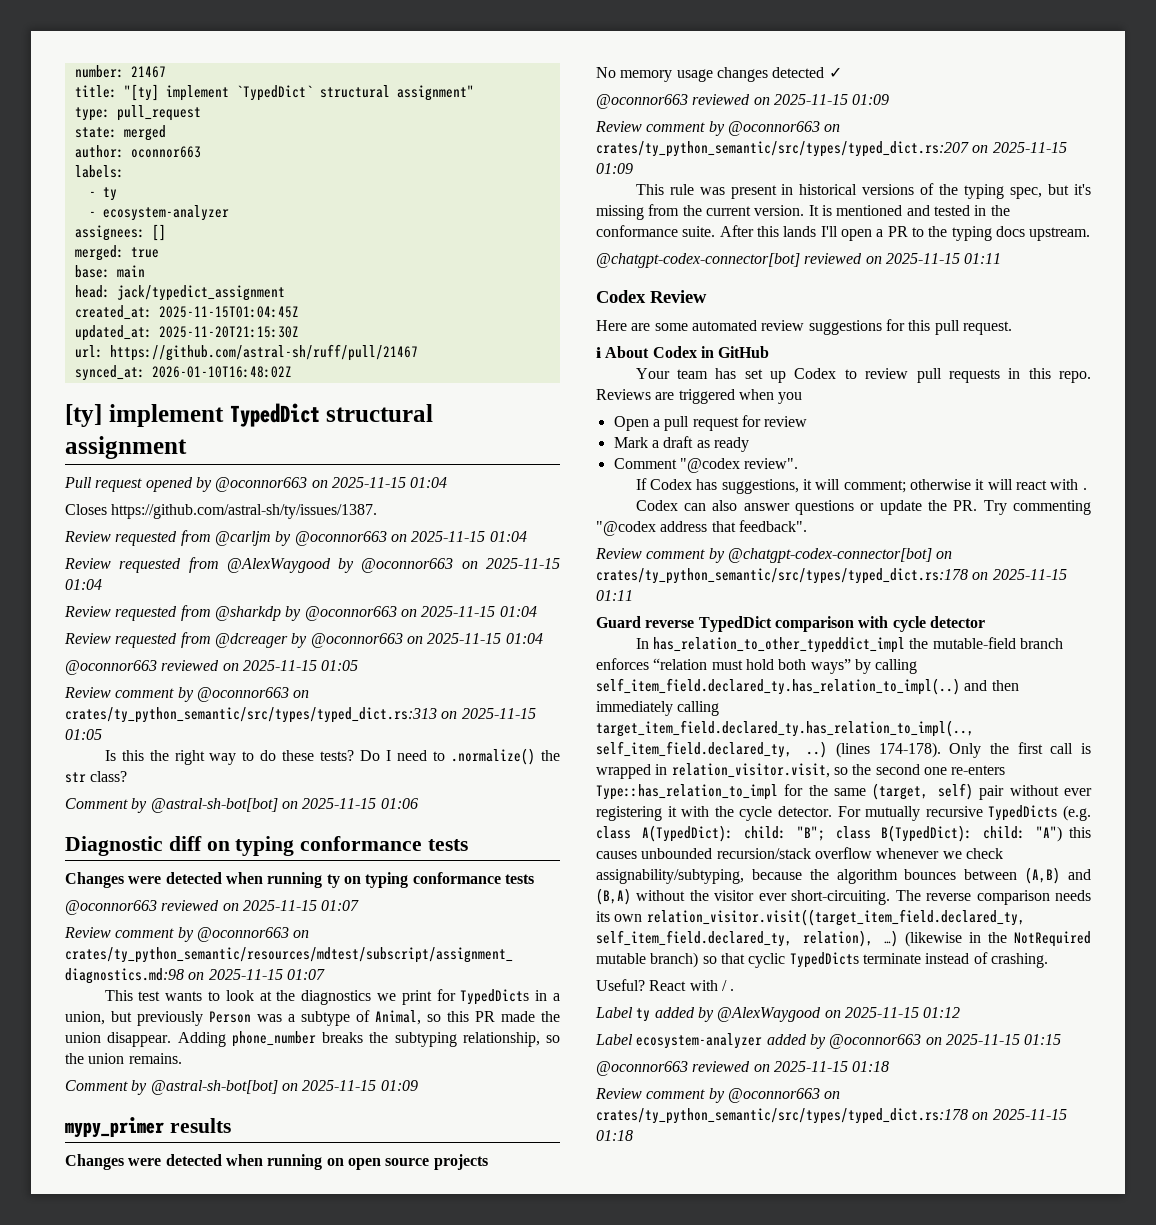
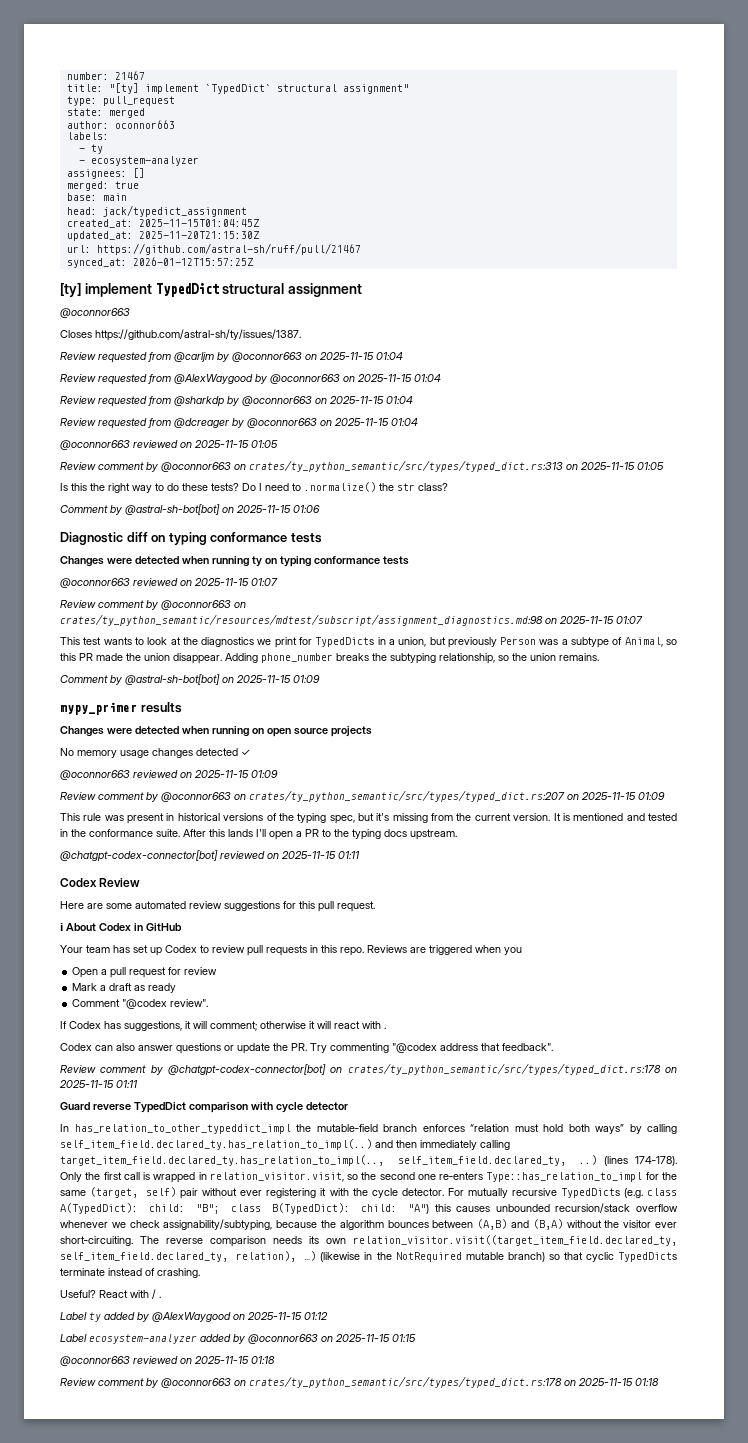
- synced_at: 2026-01-10T16:48:02Z
+ synced_at: 2026-01-12T15:57:25Z
  [ty] implement TypedDict structural assignment
- Pull request opened by @oconnor663 on 2025-11-15 01:04
+ @oconnor663

